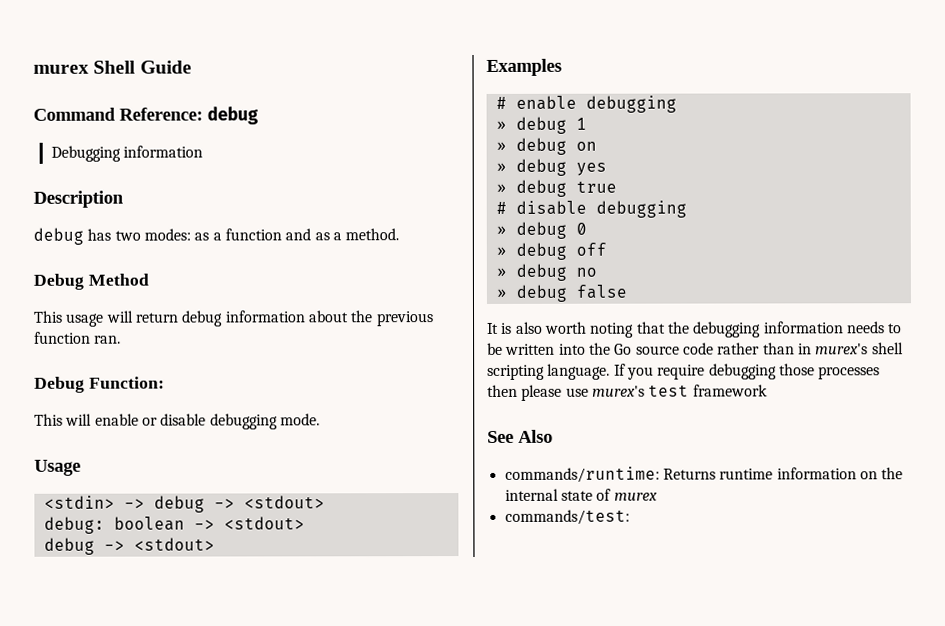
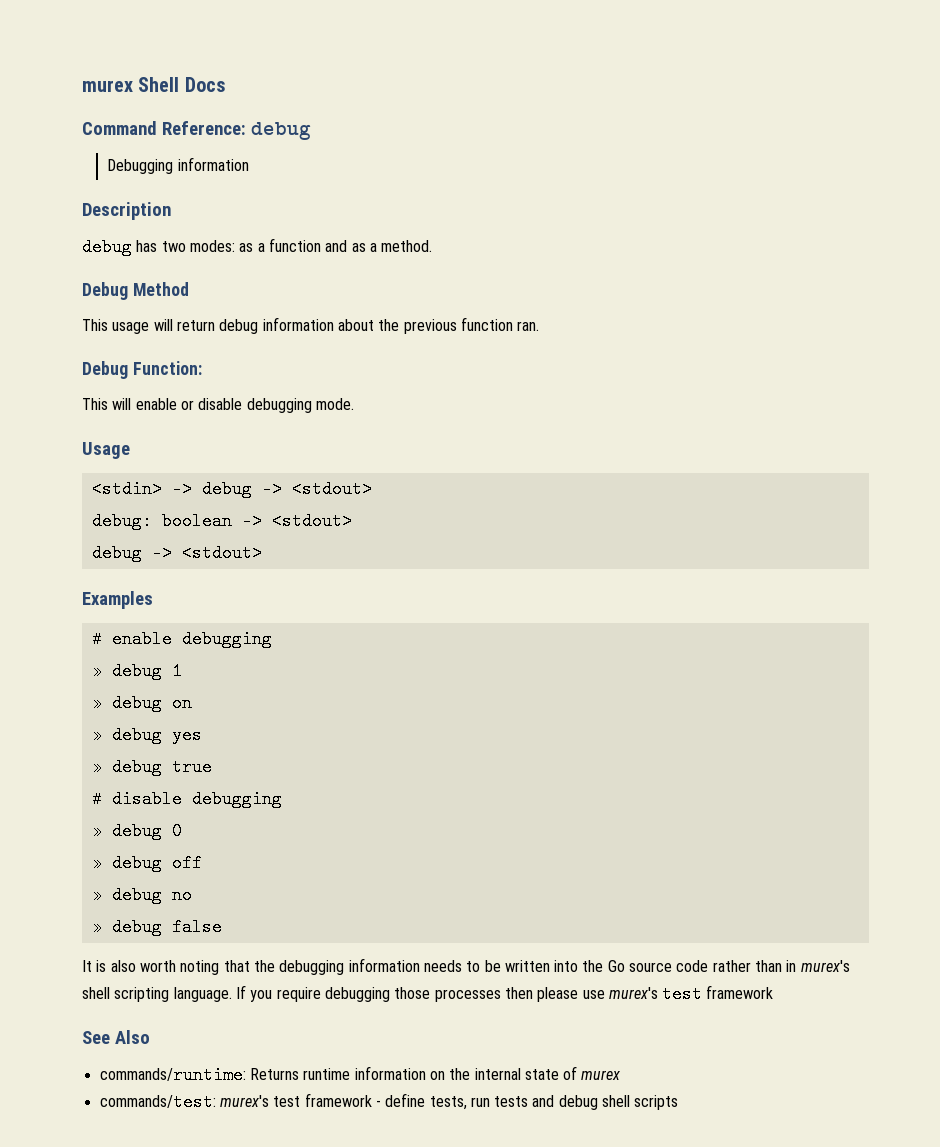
- murex Shell Guide
+ murex Shell Docs
- commands/test:
+ commands/test: murex's test framework - define tests, run tests and debug shell scripts

